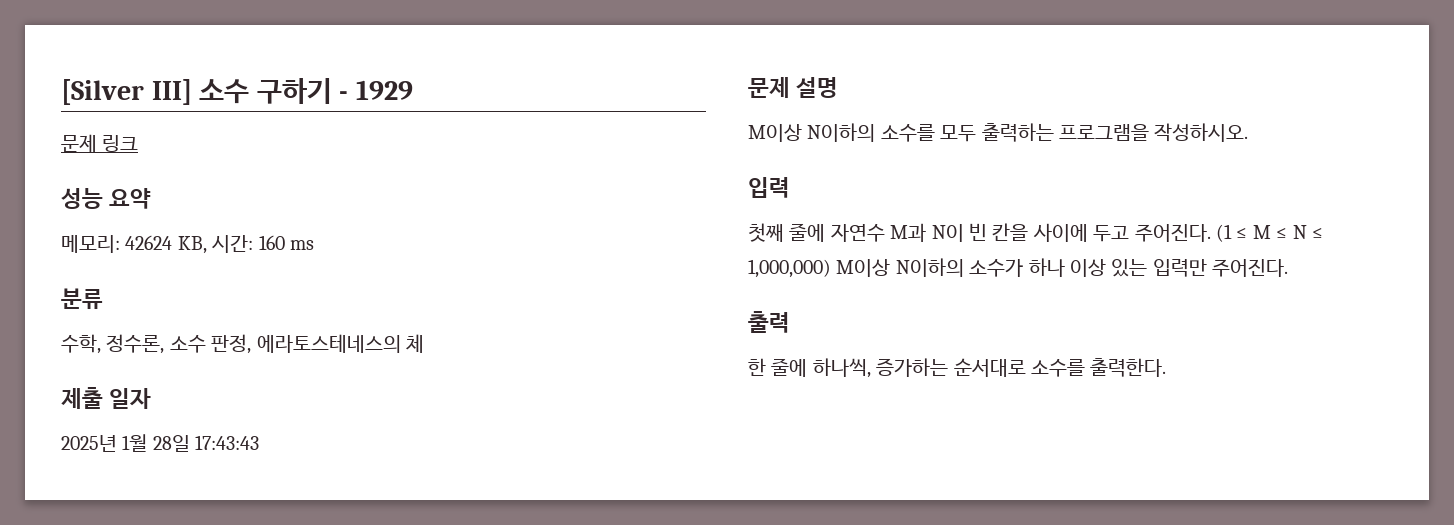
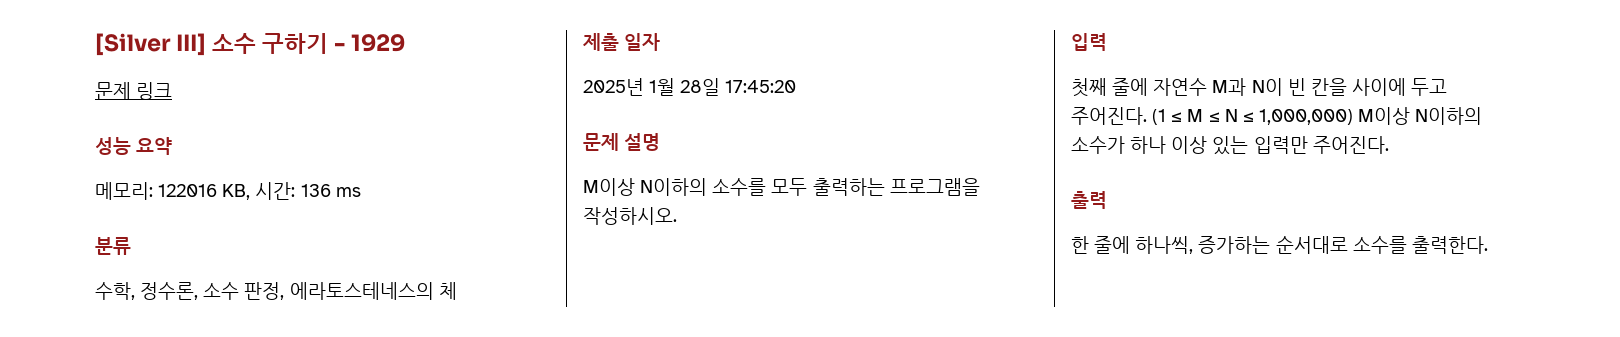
- 메모리: 42624 KB, 시간: 160 ms
+ 메모리: 122016 KB, 시간: 136 ms
- 2025년 1월 28일 17:43:43
+ 2025년 1월 28일 17:45:20

